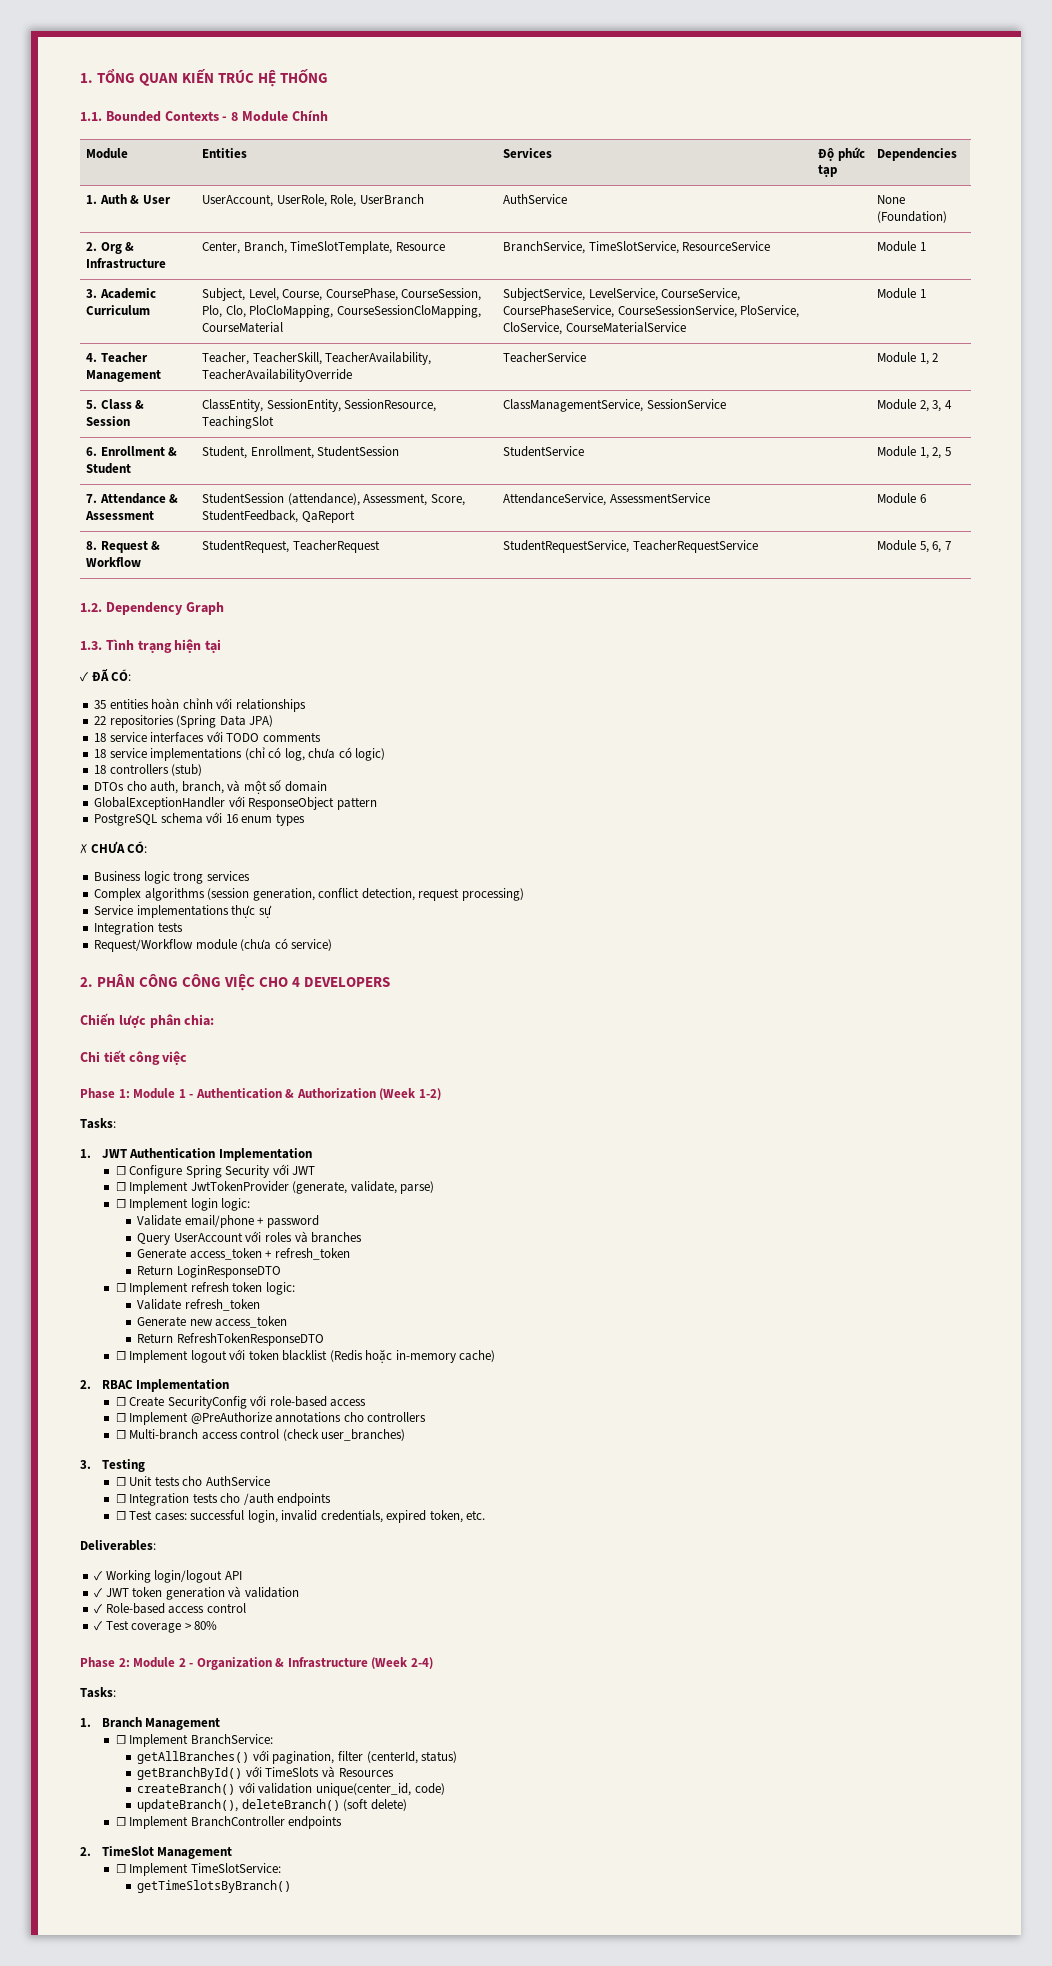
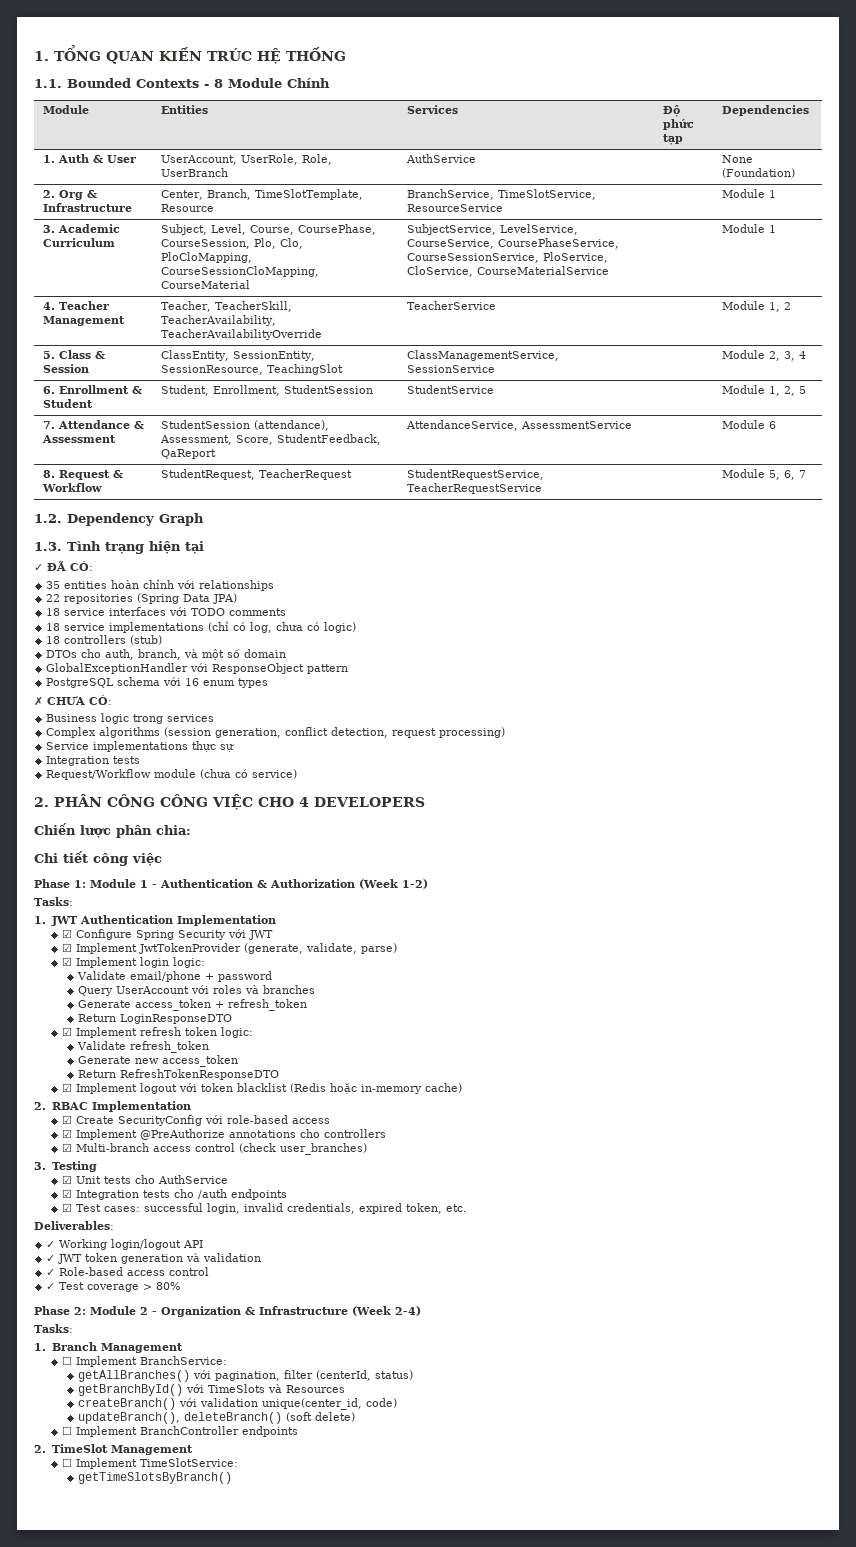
- ☐ Configure Spring Security với JWT
+ ☑ Configure Spring Security với JWT
- ☐ Implement JwtTokenProvider (generate, validate, parse)
+ ☑ Implement JwtTokenProvider (generate, validate, parse)
- ☐ Implement login logic:
+ ☑ Implement login logic:
- ☐ Implement refresh token logic:
+ ☑ Implement refresh token logic:
- ☐ Implement logout với token blacklist (Redis hoặc in-memory cache)
+ ☑ Implement logout với token blacklist (Redis hoặc in-memory cache)
- ☐ Create SecurityConfig với role-based access
+ ☑ Create SecurityConfig với role-based access
- ☐ Implement @PreAuthorize annotations cho controllers
+ ☑ Implement @PreAuthorize annotations cho controllers
- ☐ Multi-branch access control (check user_branches)
+ ☑ Multi-branch access control (check user_branches)
- ☐ Unit tests cho AuthService
+ ☑ Unit tests cho AuthService
- ☐ Integration tests cho /auth endpoints
+ ☑ Integration tests cho /auth endpoints
- ☐ Test cases: successful login, invalid credentials, expired token, etc.
+ ☑ Test cases: successful login, invalid credentials, expired token, etc.

